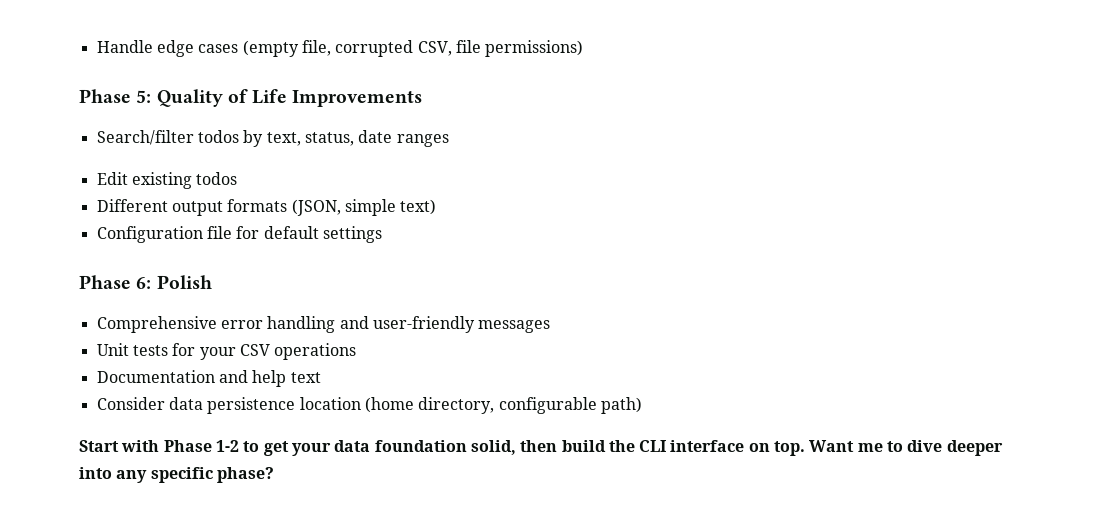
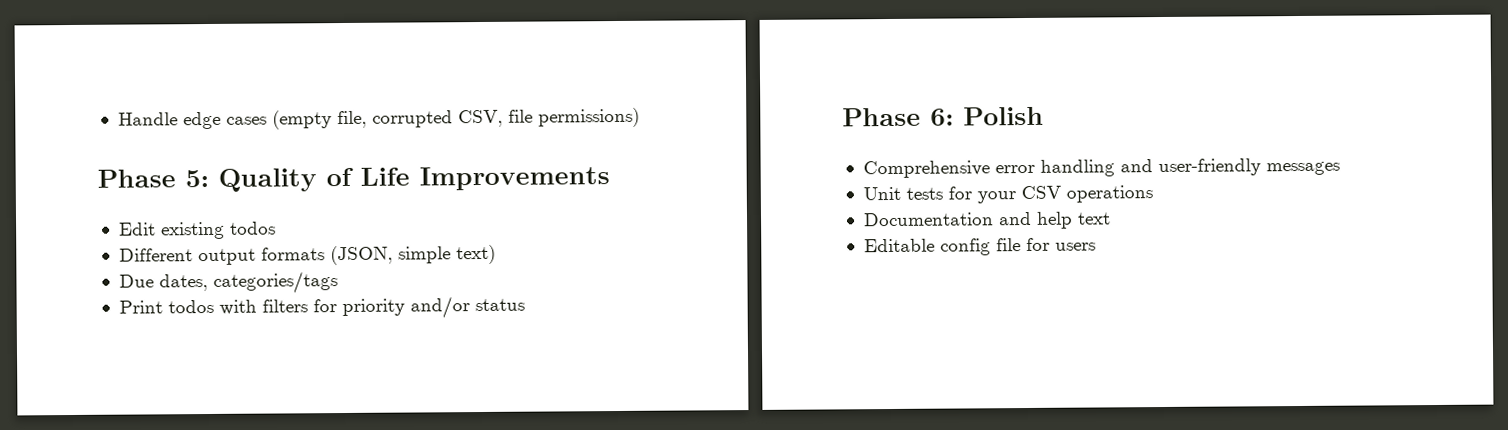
- Search/filter todos by text, status, date ranges
- Configuration file for default settings
+ Due dates, categories/tags
+ Print todos with filters for priority and/or status
- Consider data persistence location (home directory, configurable path)
- Start with Phase 1-2 to get your data foundation solid, then build the CLI interface on top. Want me to dive deeper into any specific phase?
+ Editable config file for users

